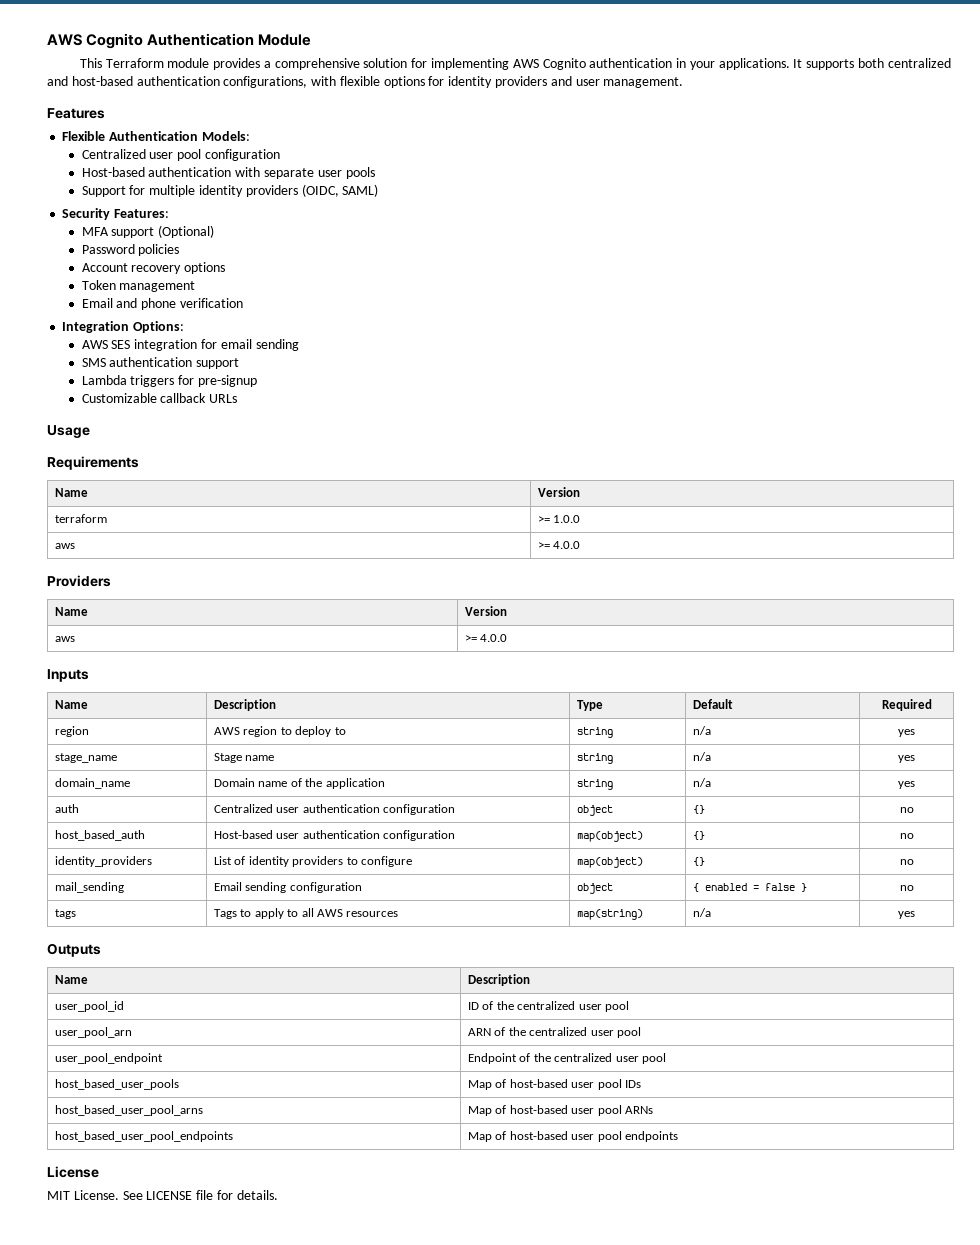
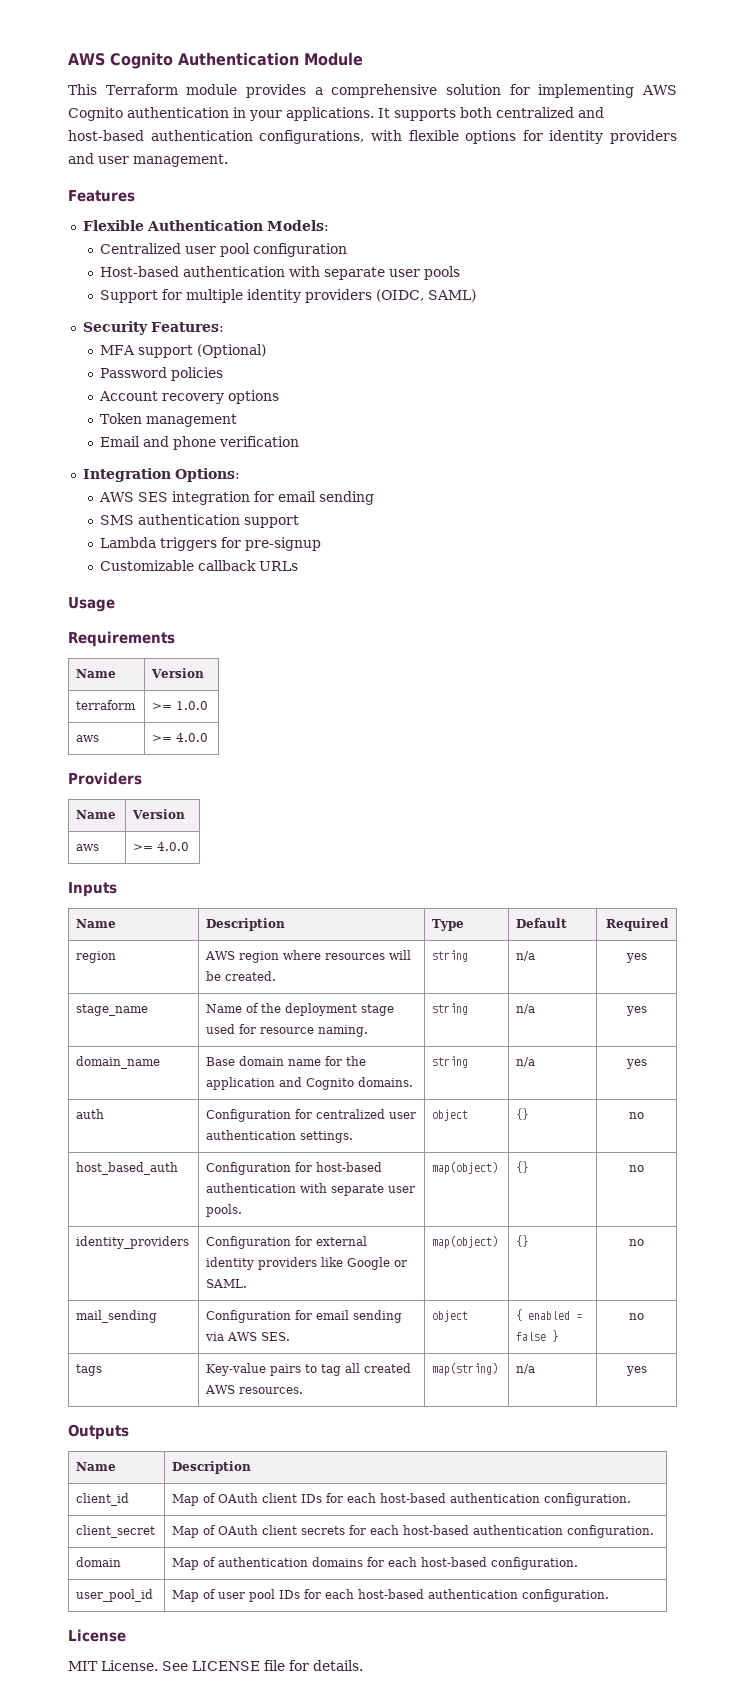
- region | AWS region to deploy to | string | n/a | yes
+ region | AWS region where resources will be created. | string | n/a | yes
- stage_name | Stage name | string | n/a | yes
+ stage_name | Name of the deployment stage used for resource naming. | string | n/a | yes
- domain_name | Domain name of the application | string | n/a | yes
+ domain_name | Base domain name for the application and Cognito domains. | string | n/a | yes
- auth | Centralized user authentication configuration | object | {} | no
+ auth | Configuration for centralized user authentication settings. | object | {} | no
- host_based_auth | Host-based user authentication configuration | map(object) | {} | no
- identity_providers | List of identity providers to configure | map(object) | {} | no
- mail_sending | Email sending configuration | object | { enabled = false } | no
+ host_based_auth | Configuration for host-based authentication with separate user pools. | map(object) | {} | no
+ identity_providers | Configuration for external identity providers like Google or SAML. | map(object) | {} | no
+ mail_sending | Configuration for email sending via AWS SES. | object | { enabled = false } | no
- tags | Tags to apply to all AWS resources | map(string) | n/a | yes
+ tags | Key-value pairs to tag all created AWS resources. | map(string) | n/a | yes
- user_pool_id | ID of the centralized user pool
- user_pool_arn | ARN of the centralized user pool
- user_pool_endpoint | Endpoint of the centralized user pool
- host_based_user_pools | Map of host-based user pool IDs
- host_based_user_pool_arns | Map of host-based user pool ARNs
- host_based_user_pool_endpoints | Map of host-based user pool endpoints
+ client_id | Map of OAuth client IDs for each host-based authentication configuration.
+ client_secret | Map of OAuth client secrets for each host-based authentication configuration.
+ domain | Map of authentication domains for each host-based configuration.
+ user_pool_id | Map of user pool IDs for each host-based authentication configuration.

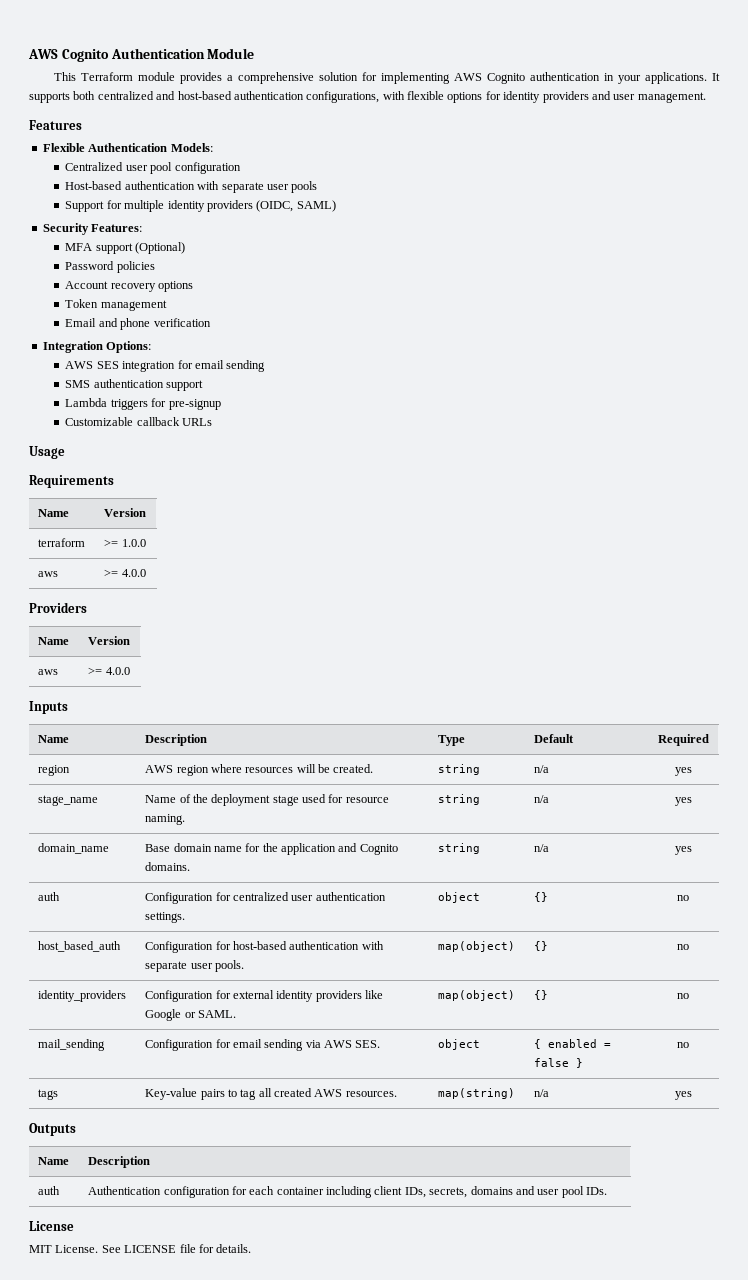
- client_id | Map of OAuth client IDs for each host-based authentication configuration.
- client_secret | Map of OAuth client secrets for each host-based authentication configuration.
- domain | Map of authentication domains for each host-based configuration.
- user_pool_id | Map of user pool IDs for each host-based authentication configuration.
+ auth | Authentication configuration for each container including client IDs, secrets, domains and user pool IDs.

